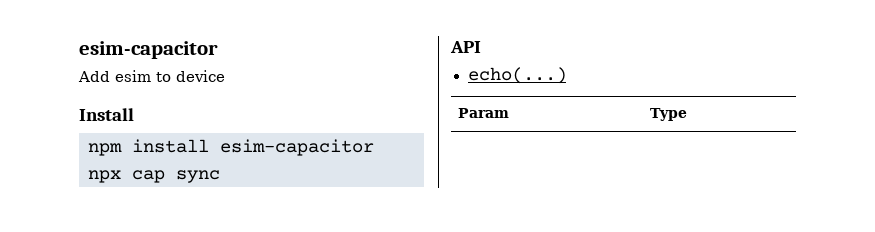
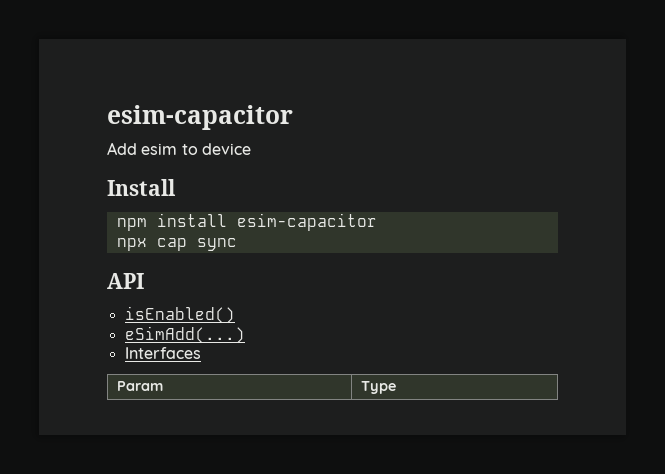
- echo(...)
+ isEnabled()
+ eSimAdd(...)
+ Interfaces

